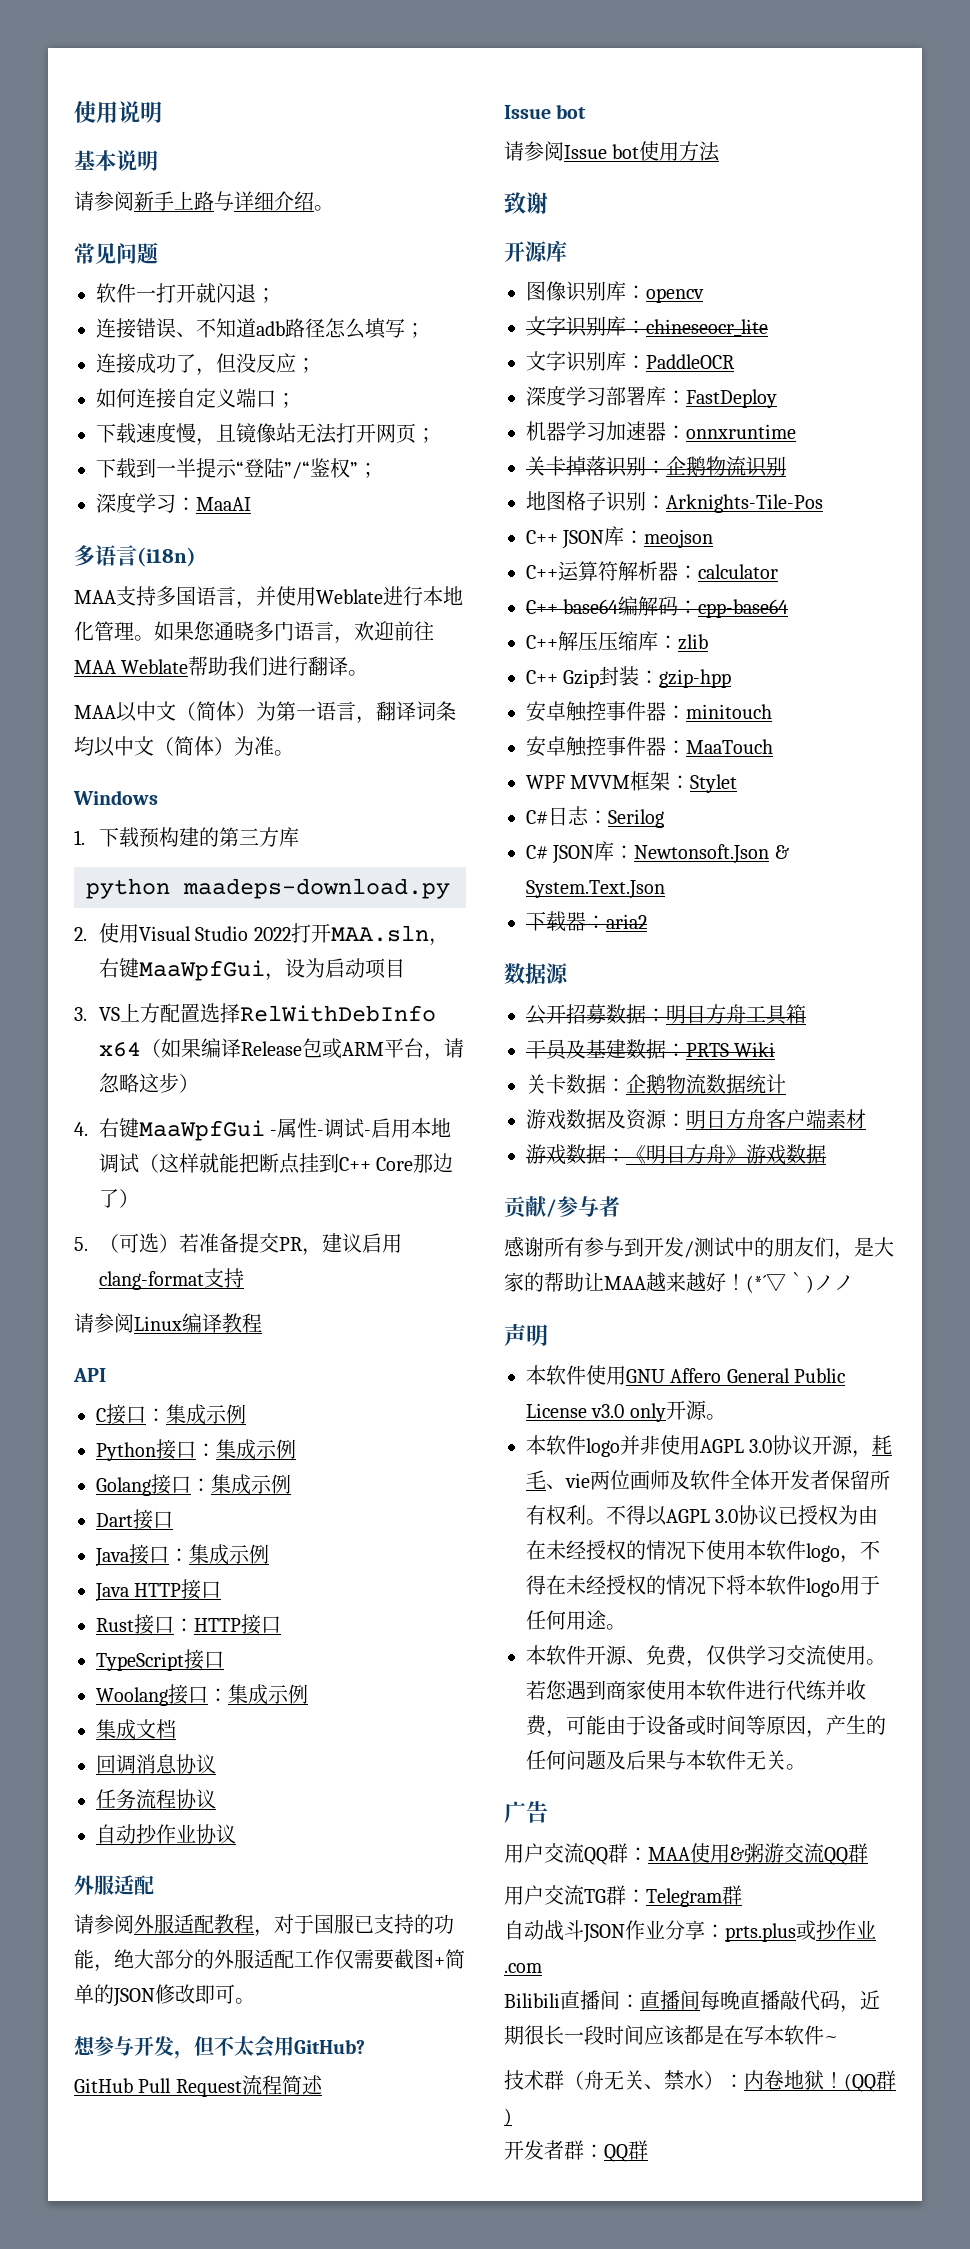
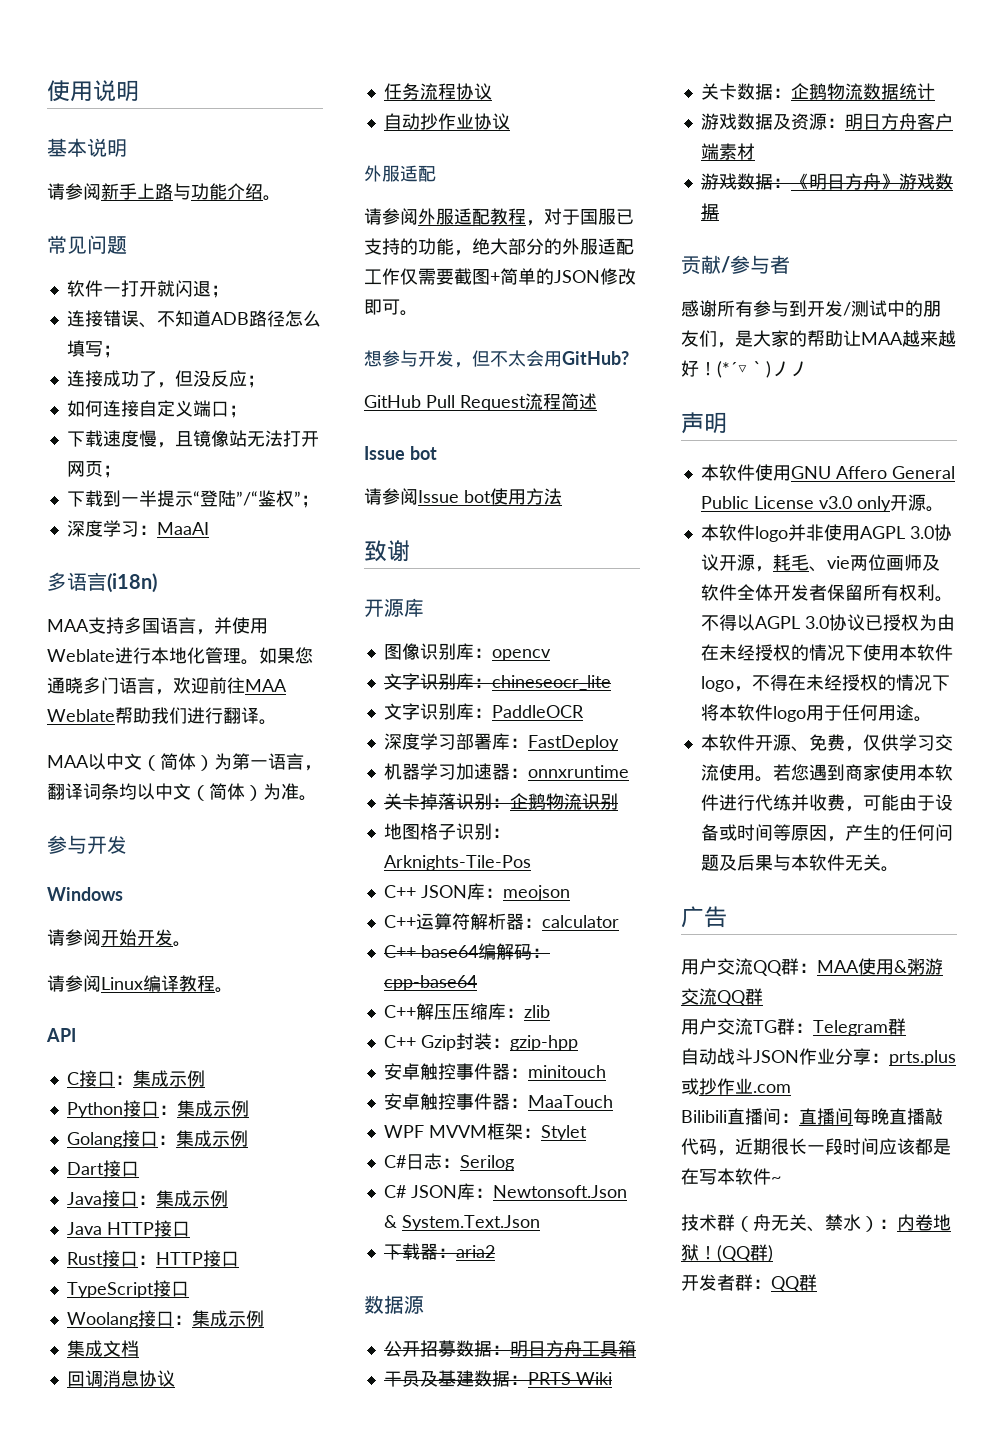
- 请参阅新手上路与详细介绍。
+ 请参阅新手上路与功能介绍。
- 连接错误、不知道adb路径怎么填写；
+ 连接错误、不知道ADB路径怎么填写；
  MAA以中文（简体）为第一语言，翻译词条均以中文（简体）为准。
+ 参与开发
- 1.下载预构建的第三方库
- python maadeps-download.py
- 2.使用Visual Studio 2022打开MAA.sln，右键MaaWpfGui，设为启动项目
- 3. VS上方配置选择RelWithDebInfo x64（如果编译Release包或ARM平台，请忽略这步）
- 4.右键MaaWpfGui -属性-调试-启用本地调试（这样就能把断点挂到C++ Core那边了）
- 5.（可选）若准备提交PR，建议启用clang-format支持
+ 请参阅开始开发。
- 请参阅Linux编译教程
+ 请参阅Linux编译教程。

